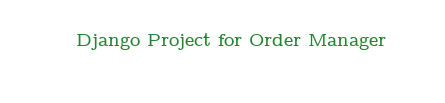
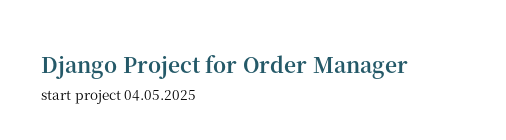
+ start project 04.05.2025

